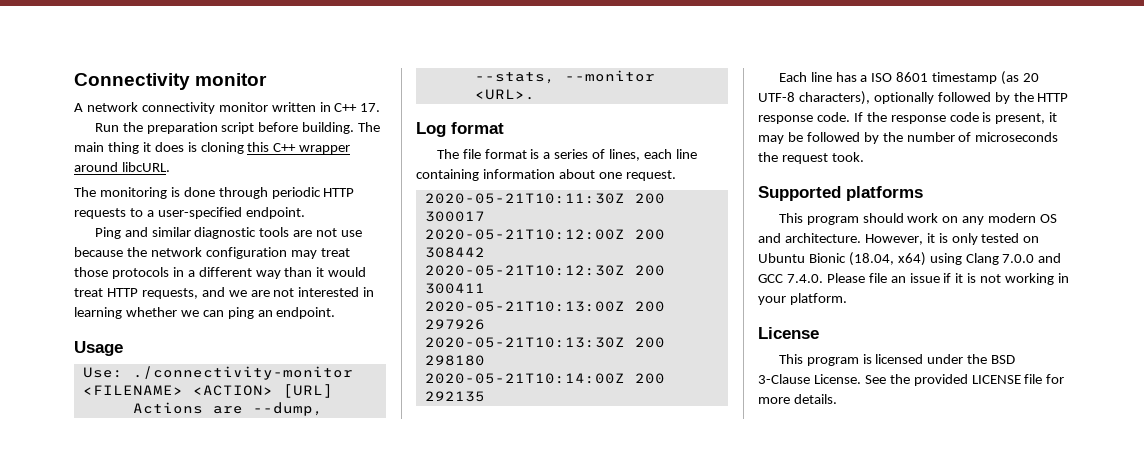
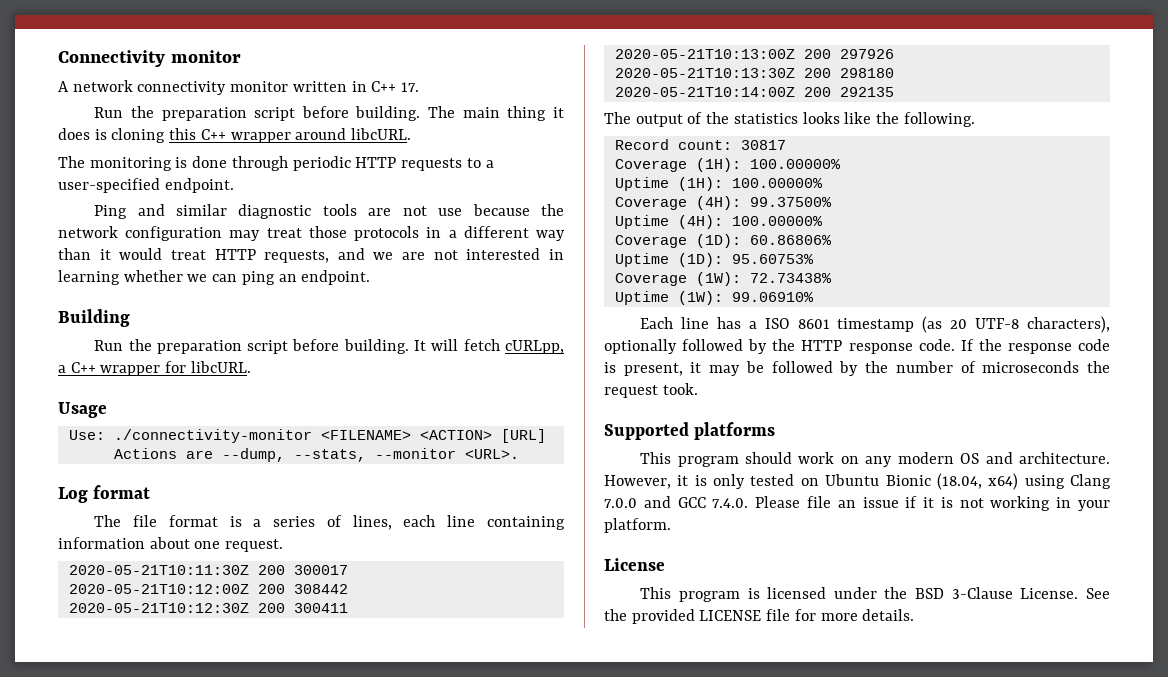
+ Building
+ Run the preparation script before building. It will fetch cURLpp, a C++ wrapper for libcURL.
+ The output of the statistics looks like the following.
+ Record count: 30817
+ Coverage (1H): 100.00000%
+ Uptime (1H): 100.00000%
+ Coverage (4H): 99.37500%
+ Uptime (4H): 100.00000%
+ Coverage (1D): 60.86806%
+ Uptime (1D): 95.60753%
+ Coverage (1W): 72.73438%
+ Uptime (1W): 99.06910%

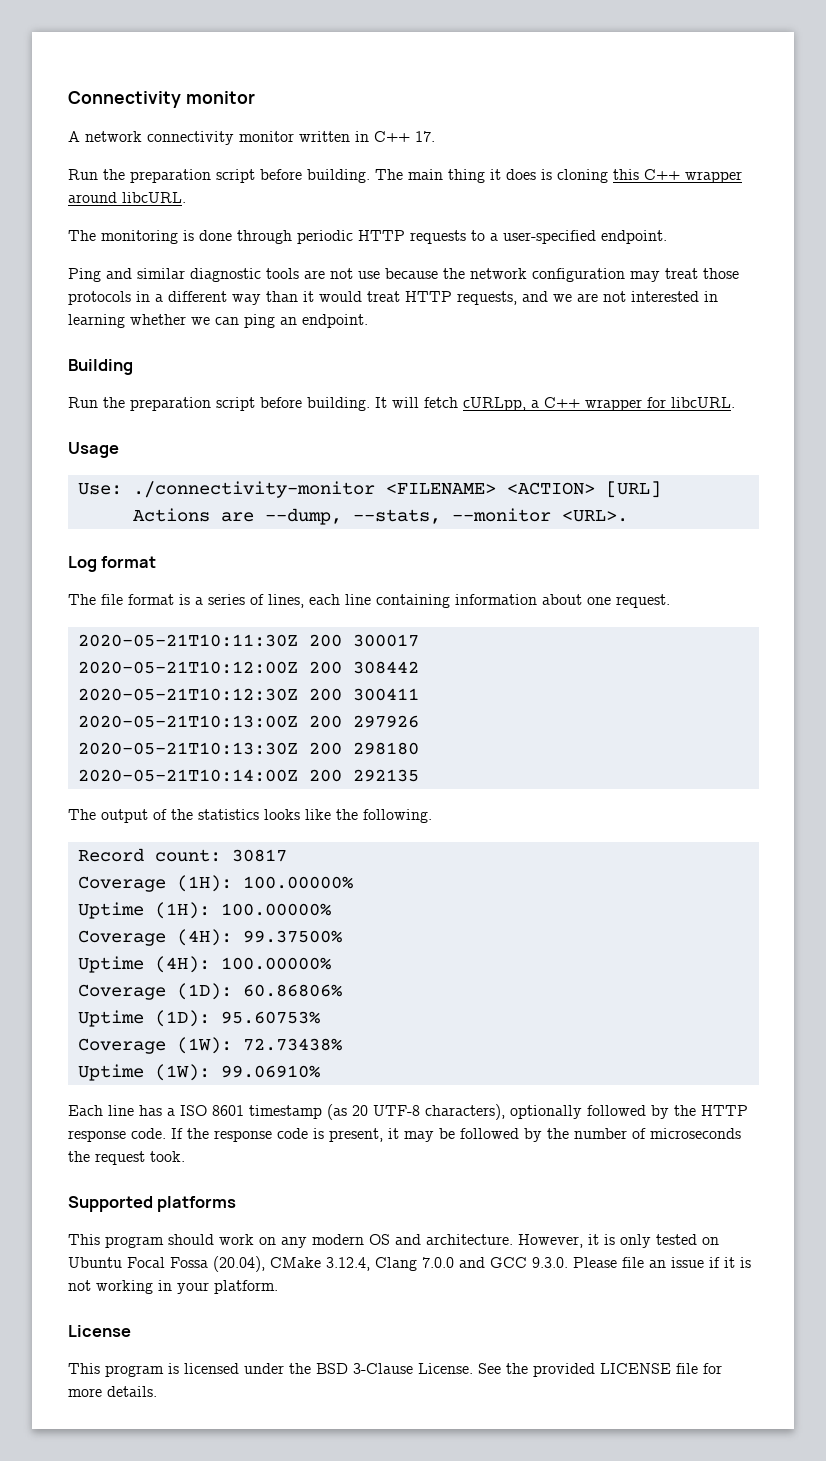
- However, it is only tested on Ubuntu Bionic (18.04, x64) using Clang 7.0.0 and GCC 7.4.0. Please file an issue if it is not working in your platform.
+ However, it is only tested on Ubuntu Focal Fossa (20.04), CMake 3.12.4, Clang 7.0.0 and GCC 9.3.0. Please file an issue if it is not working in your platform.

